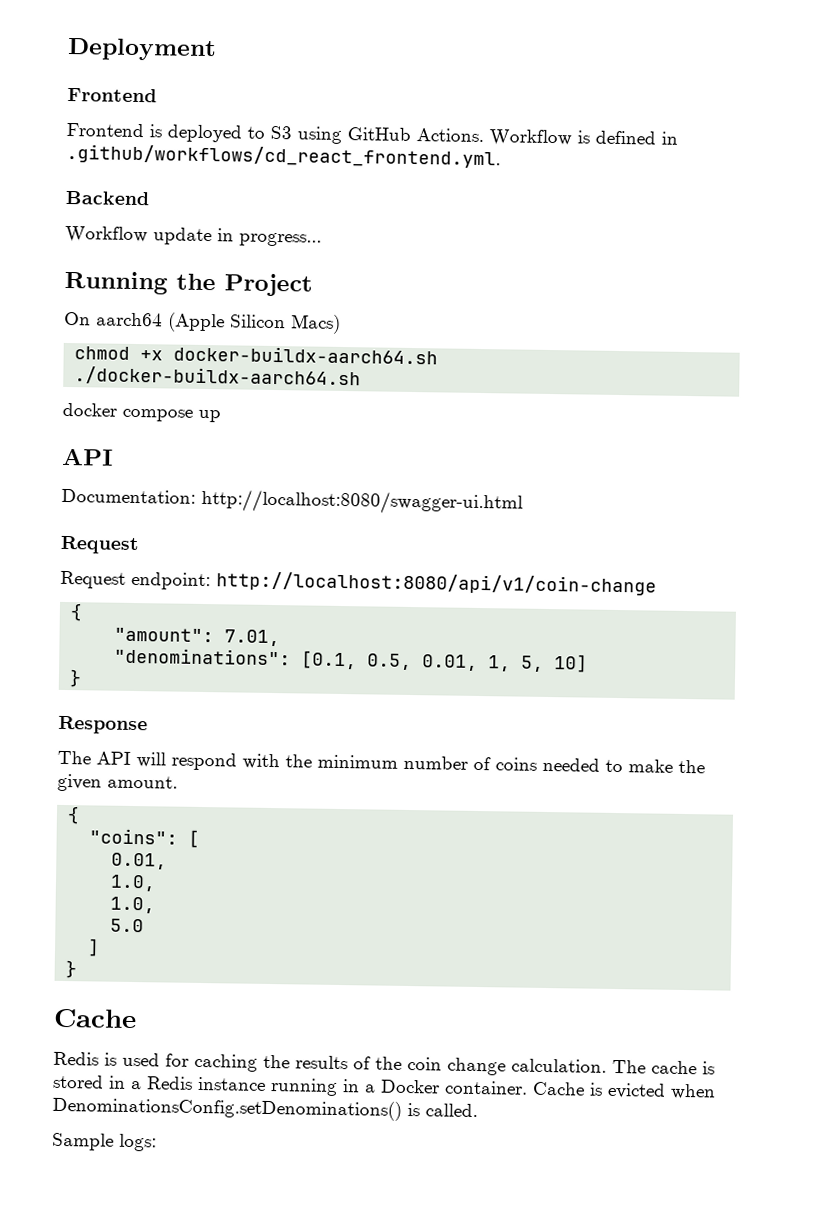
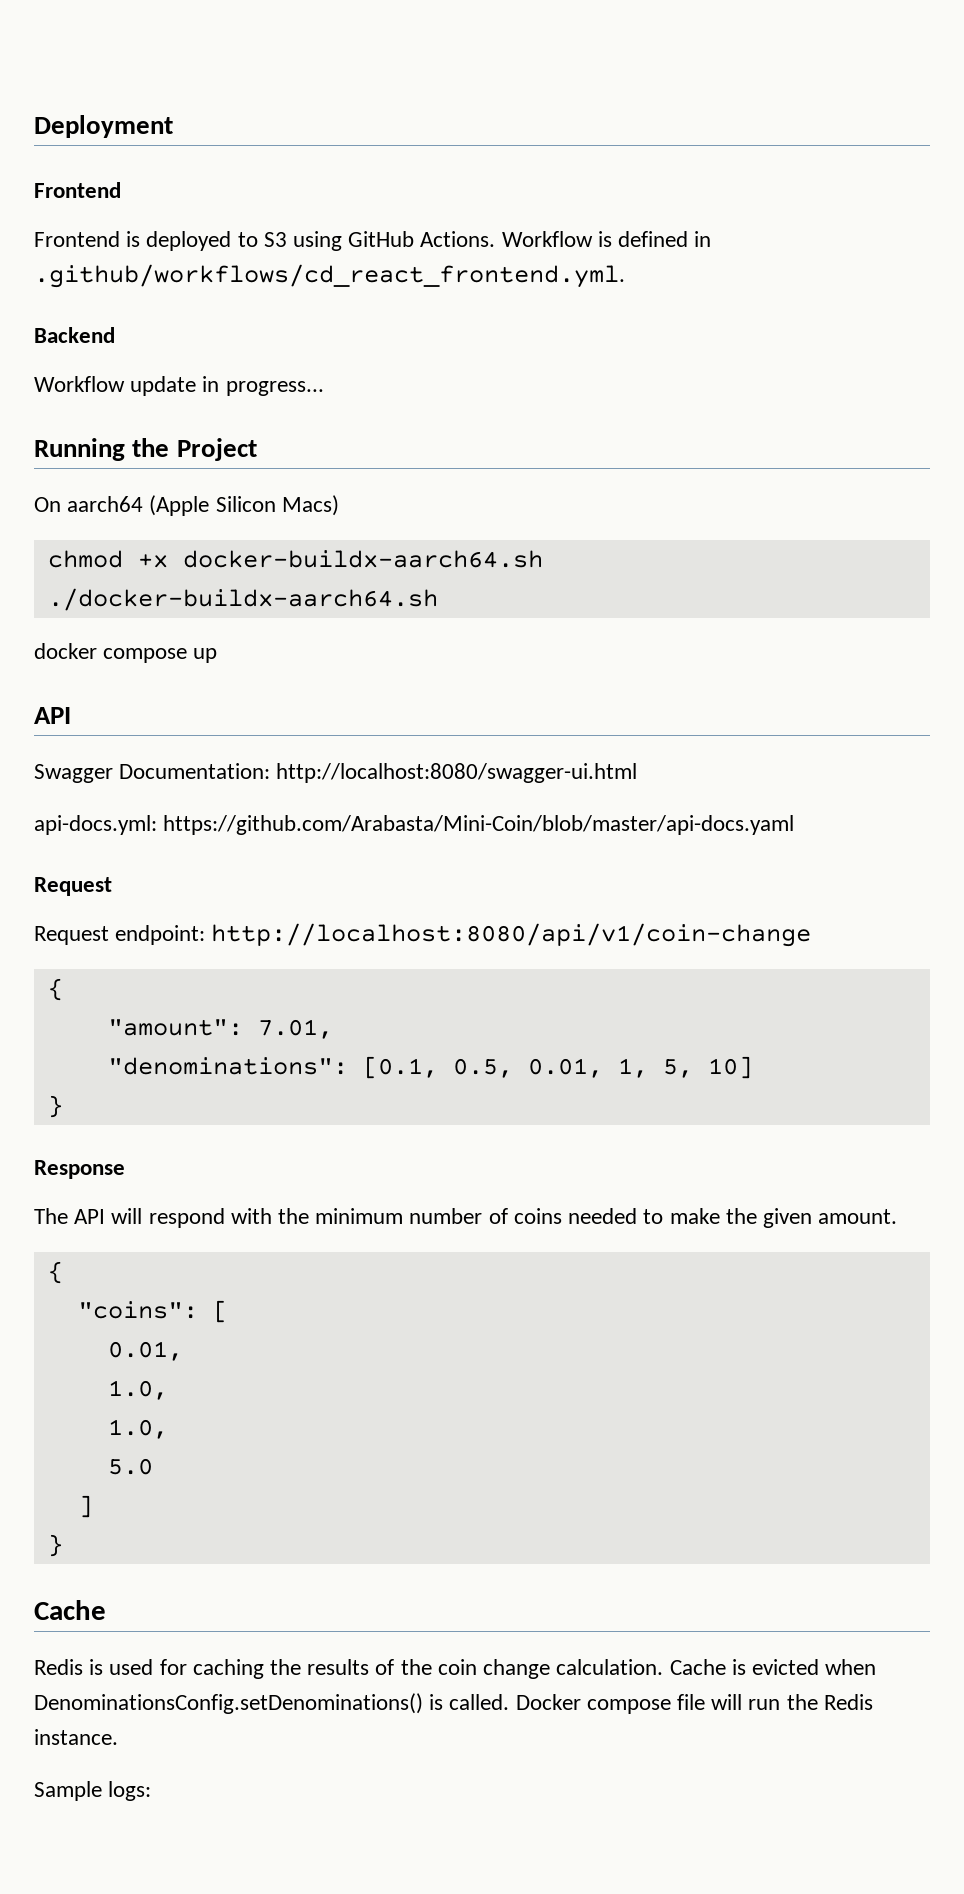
- Documentation: http://localhost:8080/swagger-ui.html
+ Swagger Documentation: http://localhost:8080/swagger-ui.html
+ api-docs.yml: https://github.com/Arabasta/Mini-Coin/blob/master/api-docs.yaml
- The cache is stored in a Redis instance running in a Docker container.
+ Docker compose file will run the Redis instance.

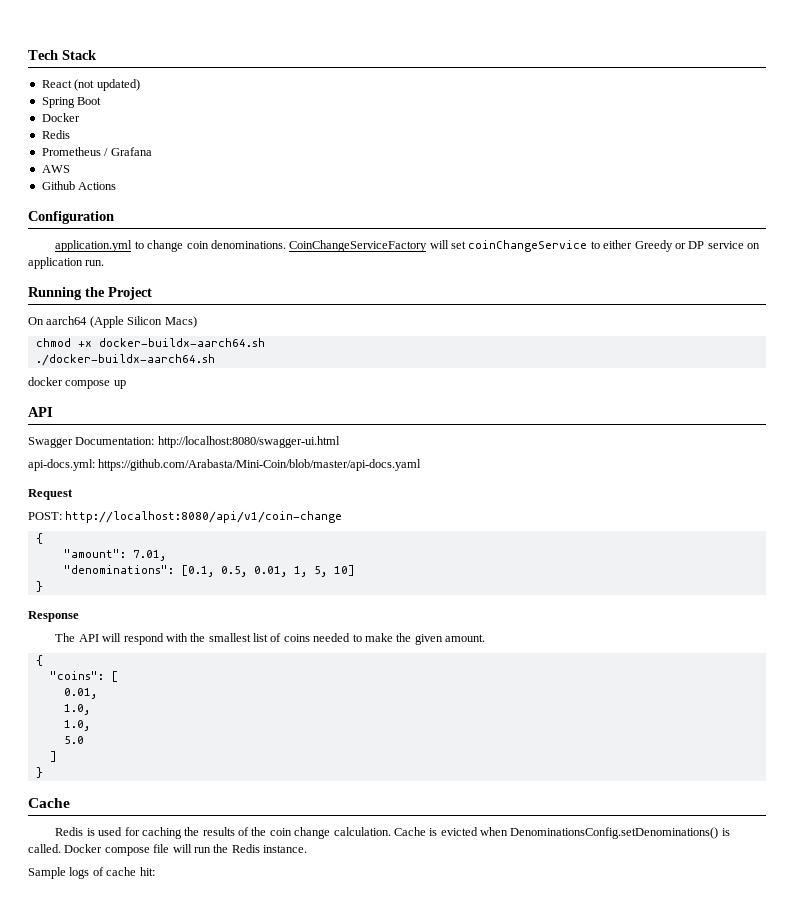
- Deployment
- Frontend
- Frontend is deployed to S3 using GitHub Actions. Workflow is defined in .github/workflows/cd_react_frontend.yml.
- Backend
- Workflow update in progress...
+ Tech Stack
+ React (not updated)
+ Spring Boot
+ Docker
+ Redis
+ Prometheus / Grafana
+ AWS
+ Github Actions
+ Configuration
+ application.yml to change coin denominations. CoinChangeServiceFactory will set coinChangeService to either Greedy or DP service on application run.
- Request endpoint: http://localhost:8080/api/v1/coin-change
+ POST: http://localhost:8080/api/v1/coin-change
- The API will respond with the minimum number of coins needed to make the given amount.
+ The API will respond with the smallest list of coins needed to make the given amount.
- Sample logs:
+ Sample logs of cache hit:

